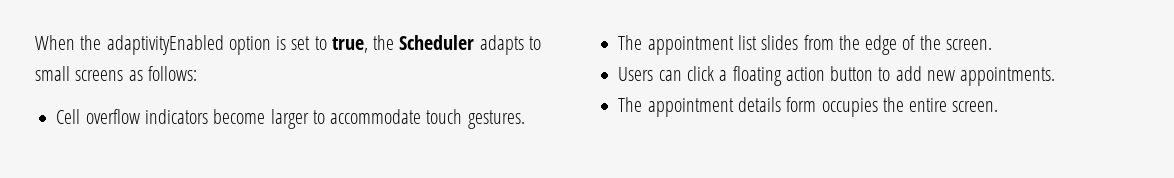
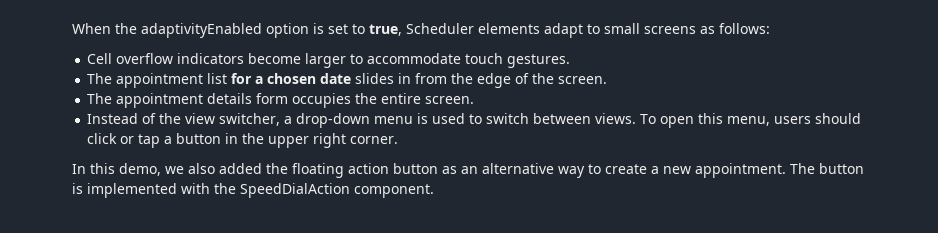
- When the adaptivityEnabled option is set to true, the Scheduler adapts to small screens as follows:
+ When the adaptivityEnabled option is set to true, Scheduler elements adapt to small screens as follows:
- The appointment list slides from the edge of the screen.
+ The appointment list for a chosen date slides in from the edge of the screen.
- Users can click a floating action button to add new appointments.
+ Instead of the view switcher, a drop-down menu is used to switch between views. To open this menu, users should click or tap a button in the upper right corner.
+ In this demo, we also added the floating action button as an alternative way to create a new appointment. The button is implemented with the SpeedDialAction component.

